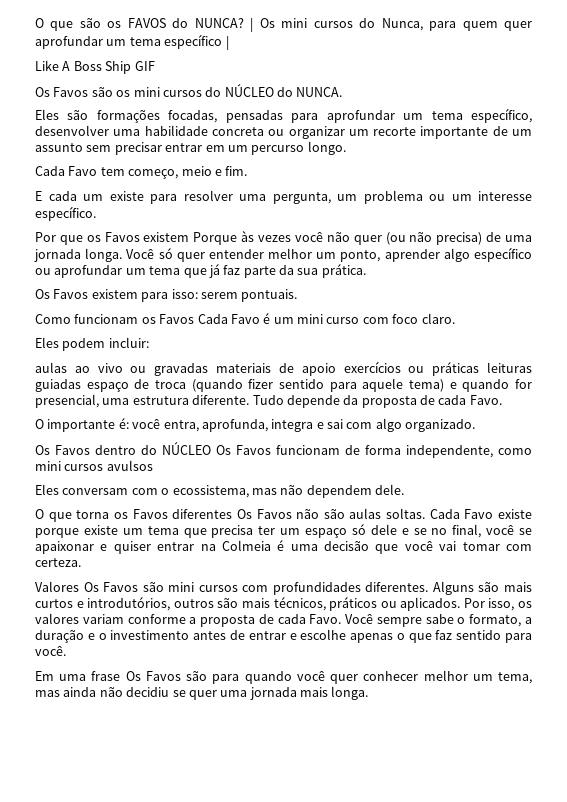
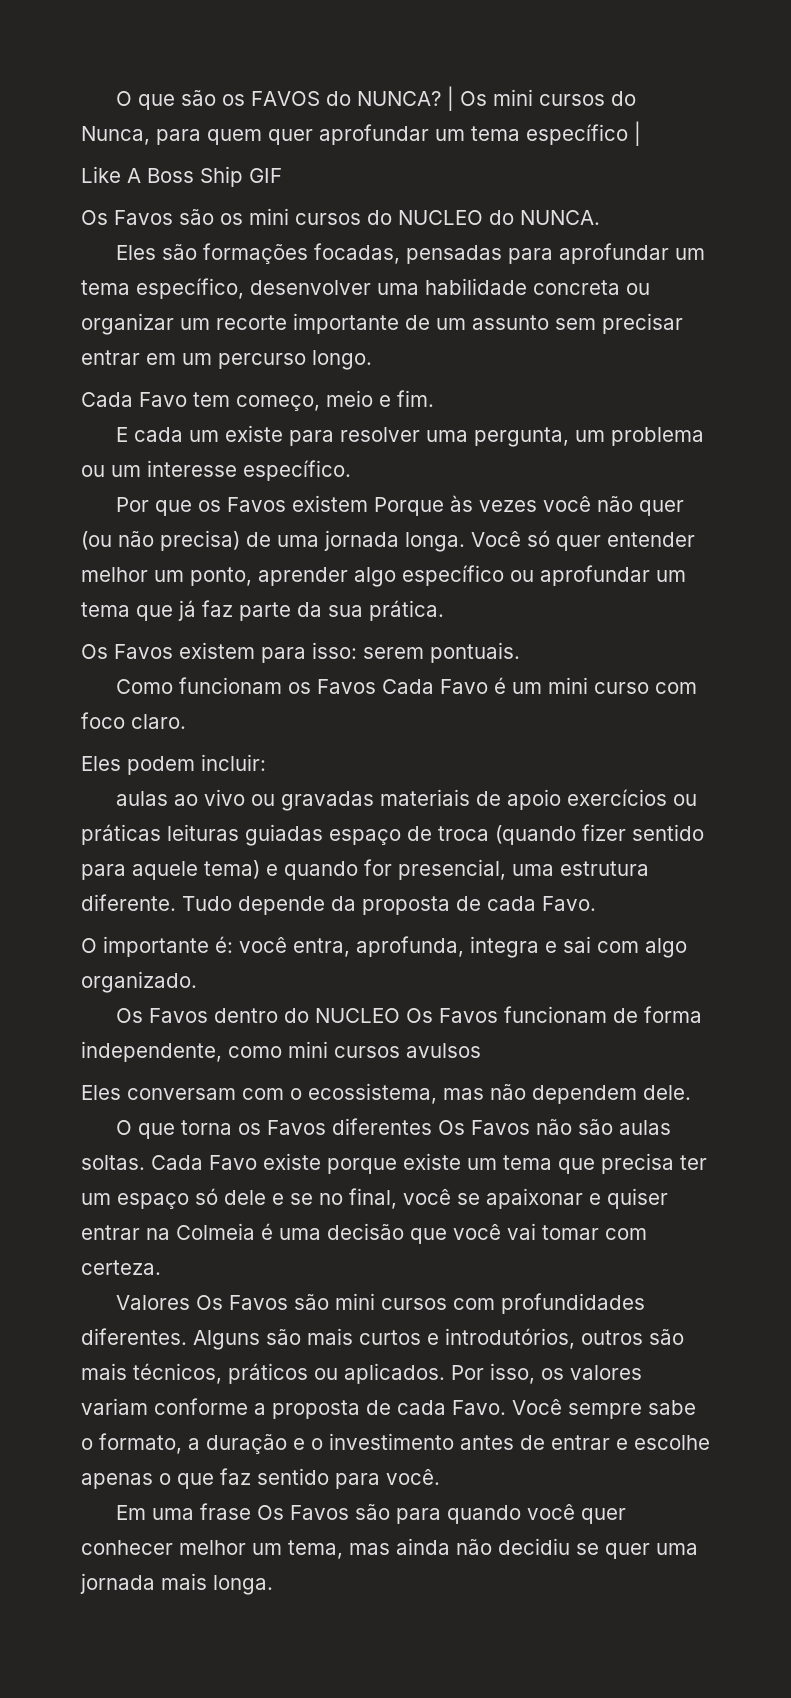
- Os Favos são os mini cursos do NÚCLEO do NUNCA.
+ Os Favos são os mini cursos do NUCLEO do NUNCA.
- Os Favos dentro do NÚCLEO Os Favos funcionam de forma independente, como mini cursos avulsos
+ Os Favos dentro do NUCLEO Os Favos funcionam de forma independente, como mini cursos avulsos

